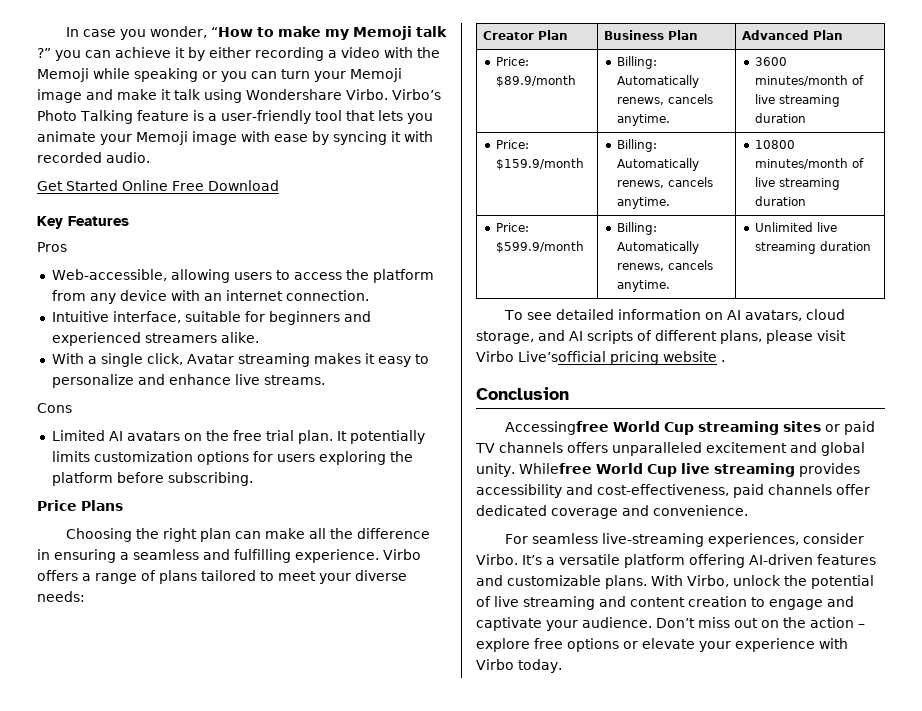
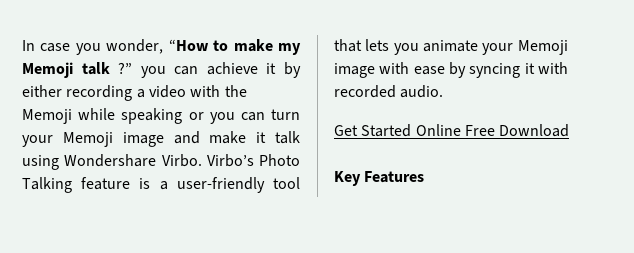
- Pros
- Web-accessible, allowing users to access the platform from any device with an internet connection.
- Intuitive interface, suitable for beginners and experienced streamers alike.
- With a single click, Avatar streaming makes it easy to personalize and enhance live streams.
- Cons
- Limited AI avatars on the free trial plan. It potentially limits customization options for users exploring the platform before subscribing.
- Price Plans
- Choosing the right plan can make all the difference in ensuring a seamless and fulfilling experience. Virbo offers a range of plans tailored to meet your diverse needs:
- Creator Plan | Business Plan | Advanced Plan
- Price: $89.9/month | Billing: Automatically renews, cancels anytime. | 3600 minutes/month of live streaming duration
- Price: $159.9/month | Billing: Automatically renews, cancels anytime. | 10800 minutes/month of live streaming duration
- Price: $599.9/month | Billing: Automatically renews, cancels anytime. | Unlimited live streaming duration
- To see detailed information on AI avatars, cloud storage, and AI scripts of different plans, please visit Virbo Live’sofficial pricing website .
- Conclusion
- Accessingfree World Cup streaming sites or paid TV channels offers unparalleled excitement and global unity. Whilefree World Cup live streaming provides accessibility and cost-effectiveness, paid channels offer dedicated coverage and convenience.
- For seamless live-streaming experiences, consider Virbo. It’s a versatile platform offering AI-driven features and customizable plans. With Virbo, unlock the potential of live streaming and content creation to engage and captivate your audience. Don’t miss out on the action – explore free options or elevate your experience with Virbo today.

